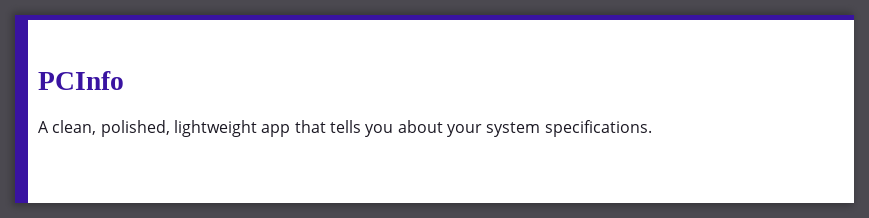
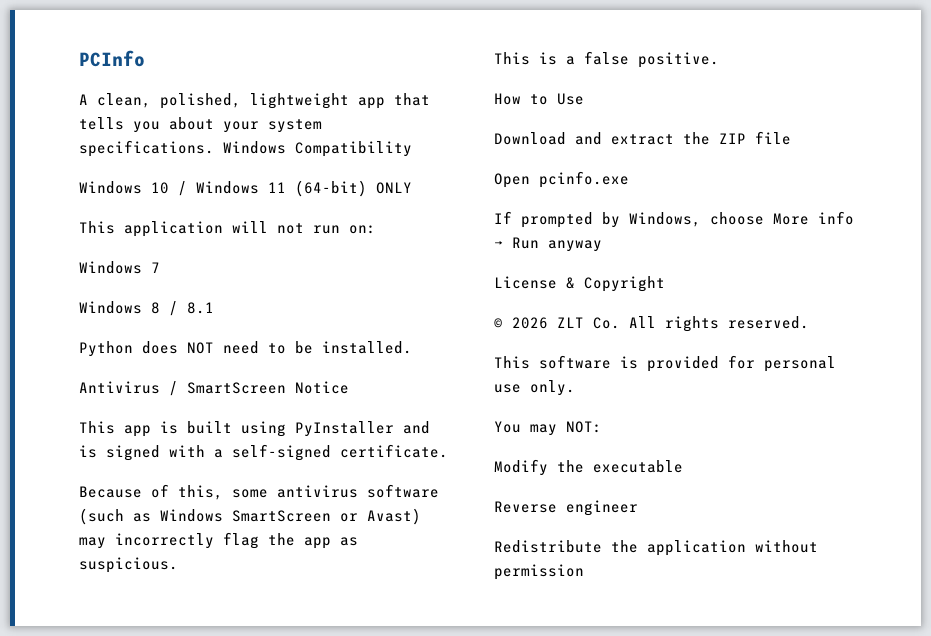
+ Windows Compatibility
+ Windows 10 / Windows 11 (64-bit) ONLY
+ This application will not run on:
+ Windows 7
+ Windows 8 / 8.1
+ Python does NOT need to be installed.
+ Antivirus / SmartScreen Notice
+ This app is built using PyInstaller and is signed with a self-signed certificate.
+ Because of this, some antivirus software (such as Windows SmartScreen or Avast) may incorrectly flag the app as suspicious.
+ This is a false positive.
+ How to Use
+ Download and extract the ZIP file
+ Open pcinfo.exe
+ If prompted by Windows, choose More info → Run anyway
+ License & Copyright
+ © 2026 ZLT Co. All rights reserved.
+ This software is provided for personal use only.
+ You may NOT:
+ Modify the executable
+ Reverse engineer
+ Redistribute the application without permission

